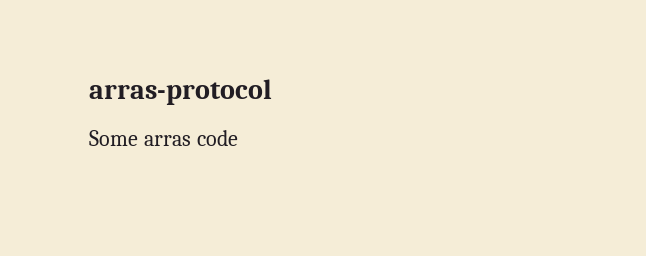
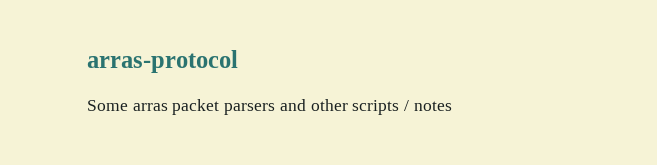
- Some arras code
+ Some arras packet parsers and other scripts / notes

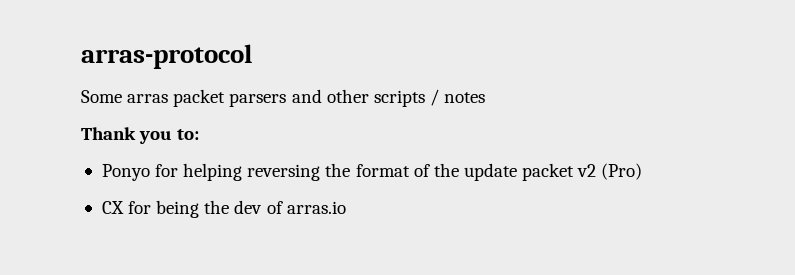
+ Thank you to:
+ Ponyo for helping reversing the format of the update packet v2 (Pro)
+ CX for being the dev of arras.io

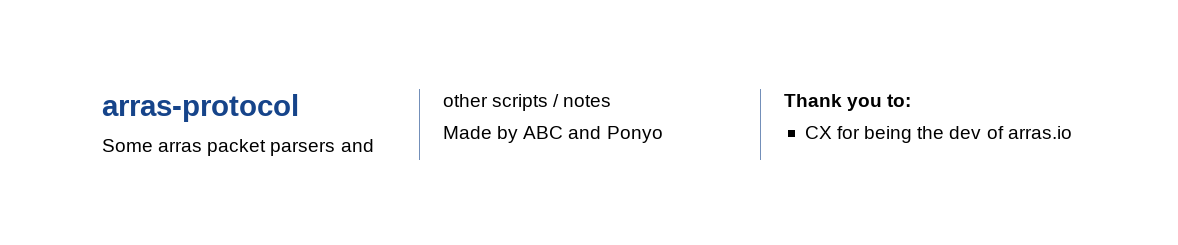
+ Made by ABC and Ponyo
  Thank you to:
- Ponyo for helping reversing the format of the update packet v2 (Pro)

